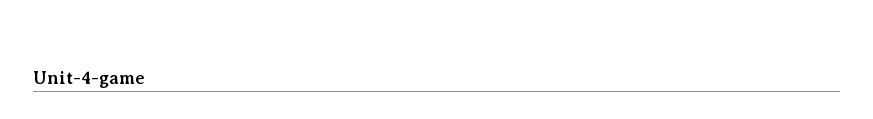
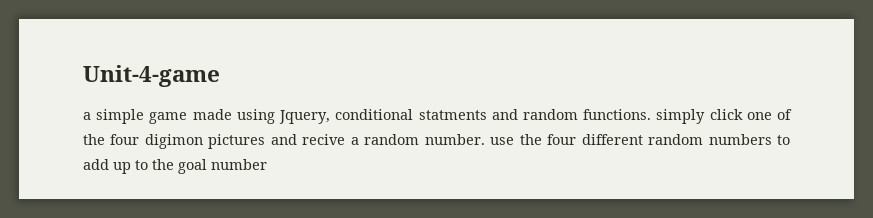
+ a simple game made using Jquery, conditional statments and random functions. simply click one of the four digimon pictures and recive a random number. use the four different random numbers to add up to the goal number

